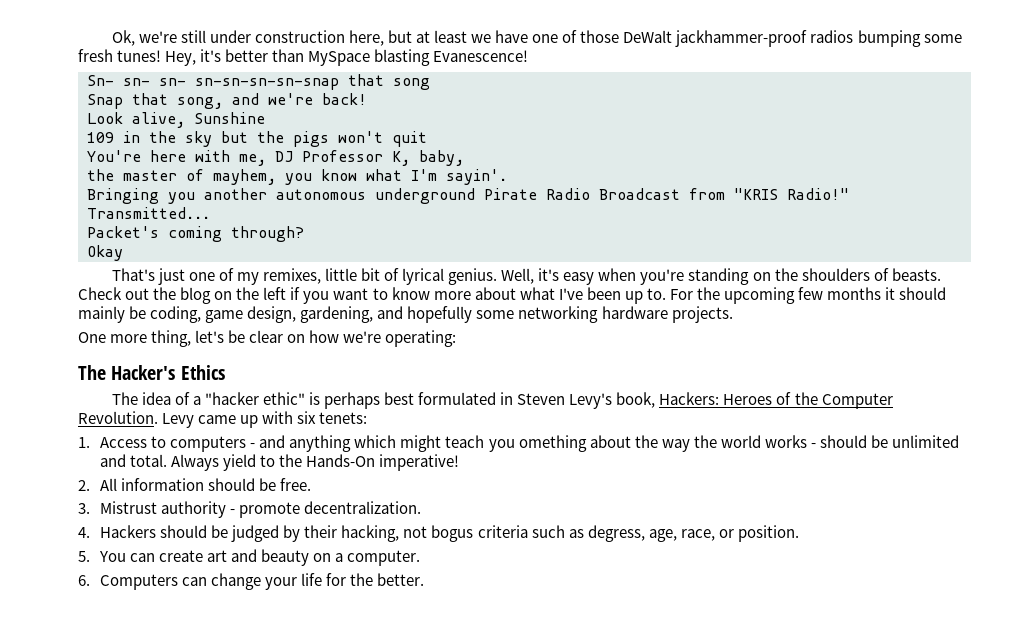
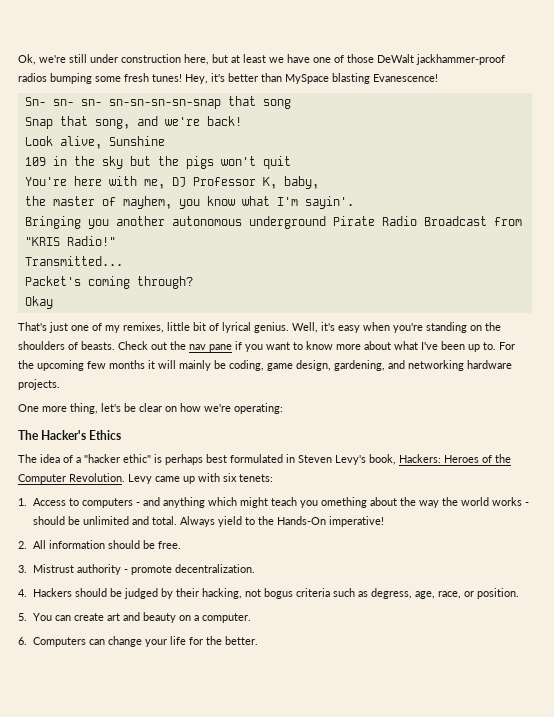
- Check out the blog on the left if you want to know more about what I've been up to.
+ Check out the nav pane if you want to know more about what I've been up to.
- For the upcoming few months it should mainly be coding, game design, gardening, and hopefully some networking hardware projects.
+ For the upcoming few months it will mainly be coding, game design, gardening, and networking hardware projects.

